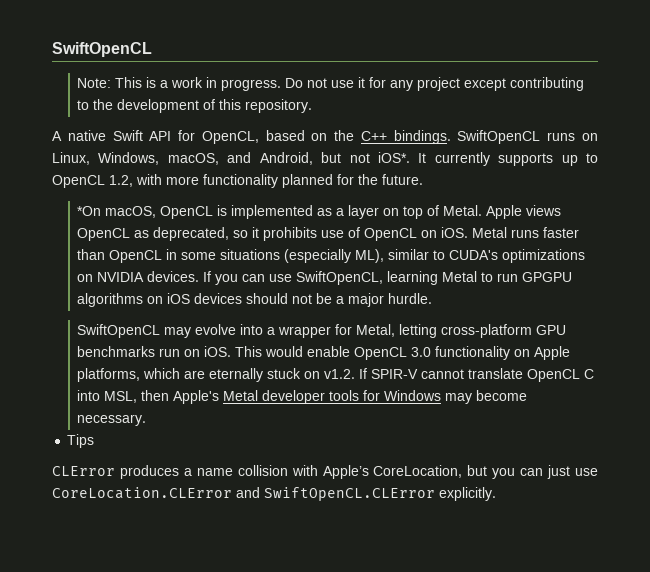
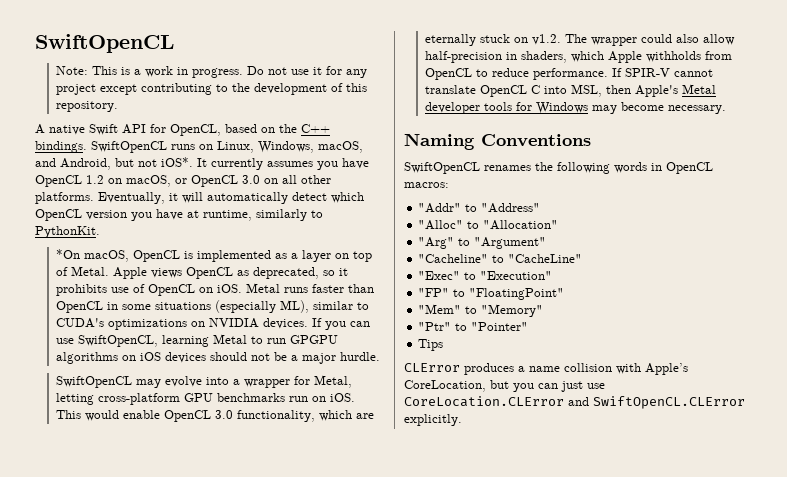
- It currently supports up to OpenCL 1.2, with more functionality planned for the future.
+ It currently assumes you have OpenCL 1.2 on macOS, or OpenCL 3.0 on all other platforms. Eventually, it will automatically detect which OpenCL version you have at runtime, similarly to PythonKit.
- This would enable OpenCL 3.0 functionality on Apple platforms, which are eternally stuck on v1.2. If SPIR-V cannot translate OpenCL C into MSL, then Apple's Metal developer tools for Windows may become necessary.
+ This would enable OpenCL 3.0 functionality, which are eternally stuck on v1.2. The wrapper could also allow half-precision in shaders, which Apple withholds from OpenCL to reduce performance. If SPIR-V cannot translate OpenCL C into MSL, then Apple's Metal developer tools for Windows may become necessary.
+ Naming Conventions
+ SwiftOpenCL renames the following words in OpenCL macros:
+ "Addr" to "Address"
+ "Alloc" to "Allocation"
+ "Arg" to "Argument"
+ "Cacheline" to "CacheLine"
+ "Exec" to "Execution"
+ "FP" to "FloatingPoint"
+ "Mem" to "Memory"
+ "Ptr" to "Pointer"

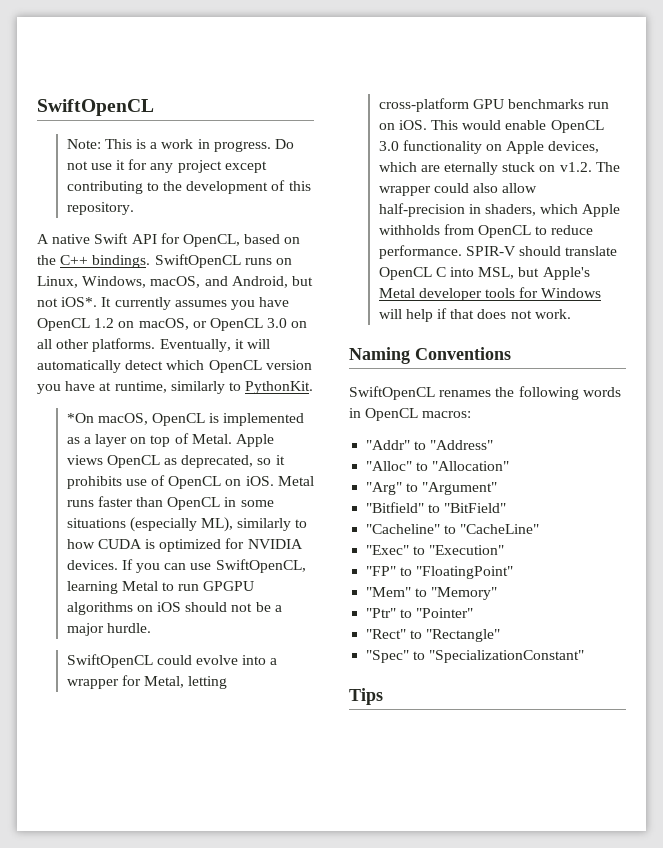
- Metal runs faster than OpenCL in some situations (especially ML), similar to CUDA's optimizations on NVIDIA devices.
+ Metal runs faster than OpenCL in some situations (especially ML), similarly to how CUDA is optimized for NVIDIA devices.
- If you can use SwiftOpenCL, learning Metal to run GPGPU algorithms on iOS devices should not be a major hurdle.
+ If you can use SwiftOpenCL, learning Metal to run GPGPU algorithms on iOS should not be a major hurdle.
- SwiftOpenCL may evolve into a wrapper for Metal, letting cross-platform GPU benchmarks run on iOS.
+ SwiftOpenCL could evolve into a wrapper for Metal, letting cross-platform GPU benchmarks run on iOS.
- This would enable OpenCL 3.0 functionality, which are eternally stuck on v1.2. The wrapper could also allow half-precision in shaders, which Apple withholds from OpenCL to reduce performance.
+ This would enable OpenCL 3.0 functionality on Apple devices, which are eternally stuck on v1.2. The wrapper could also allow half-precision in shaders, which Apple withholds from OpenCL to reduce performance.
- If SPIR-V cannot translate OpenCL C into MSL, then Apple's Metal developer tools for Windows may become necessary.
+ SPIR-V should translate OpenCL C into MSL, but Apple's Metal developer tools for Windows will help if that does not work.
+ "Bitfield" to "BitField"
+ "Rect" to "Rectangle"
+ "Spec" to "SpecializationConstant"
  Tips
- CLError produces a name collision with Apple’s CoreLocation, but you can just use CoreLocation.CLError and SwiftOpenCL.CLError explicitly.

